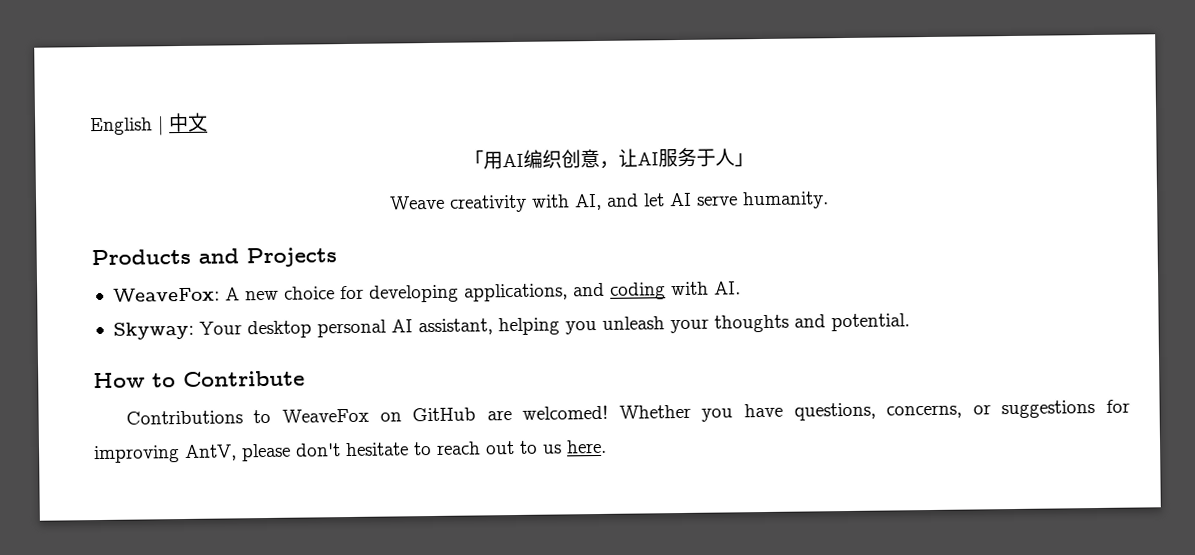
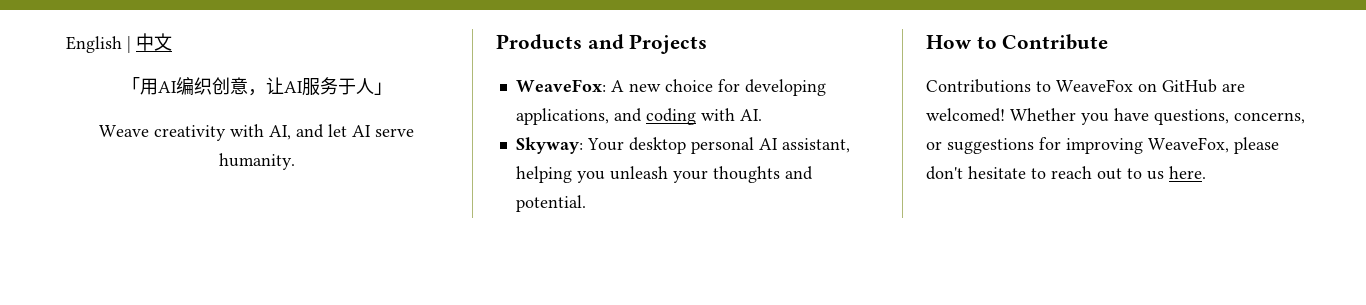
- Whether you have questions, concerns, or suggestions for improving AntV, please don't hesitate to reach out to us here.
+ Whether you have questions, concerns, or suggestions for improving WeaveFox, please don't hesitate to reach out to us here.

